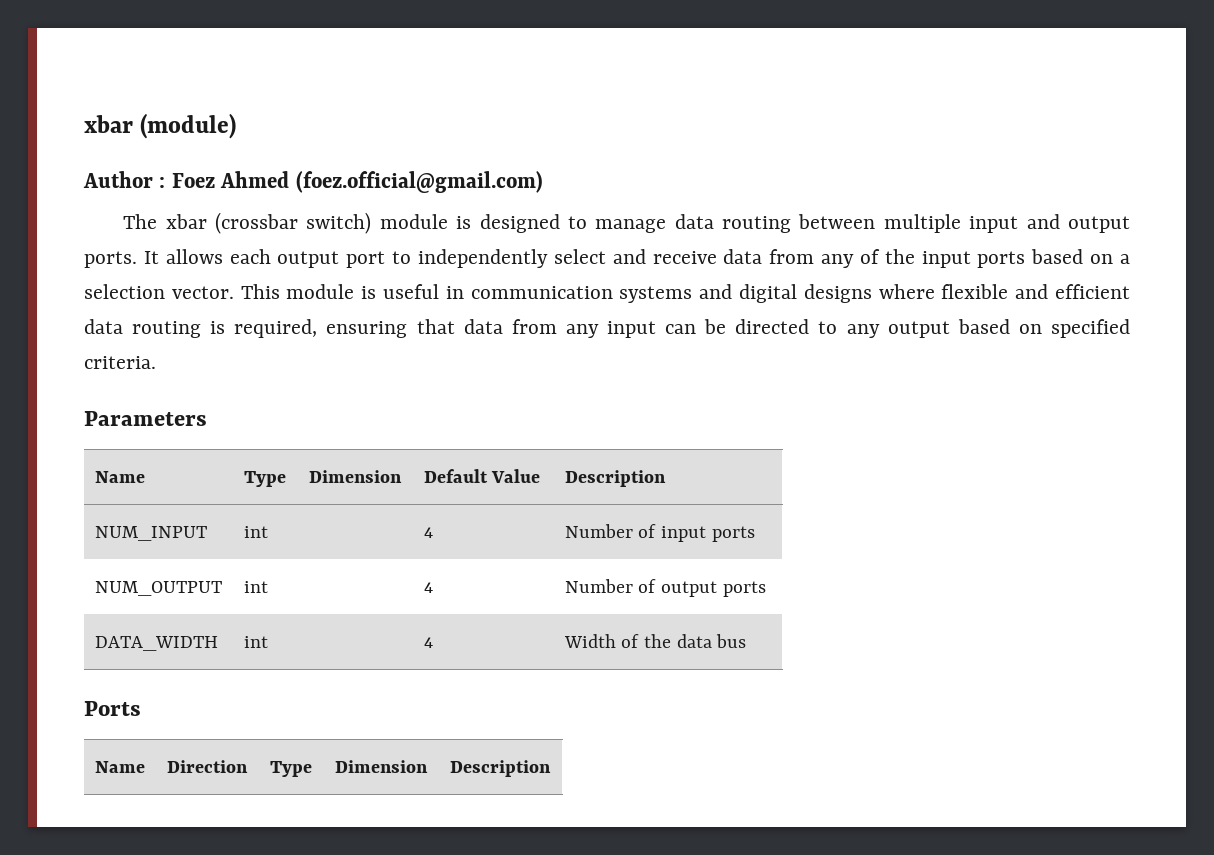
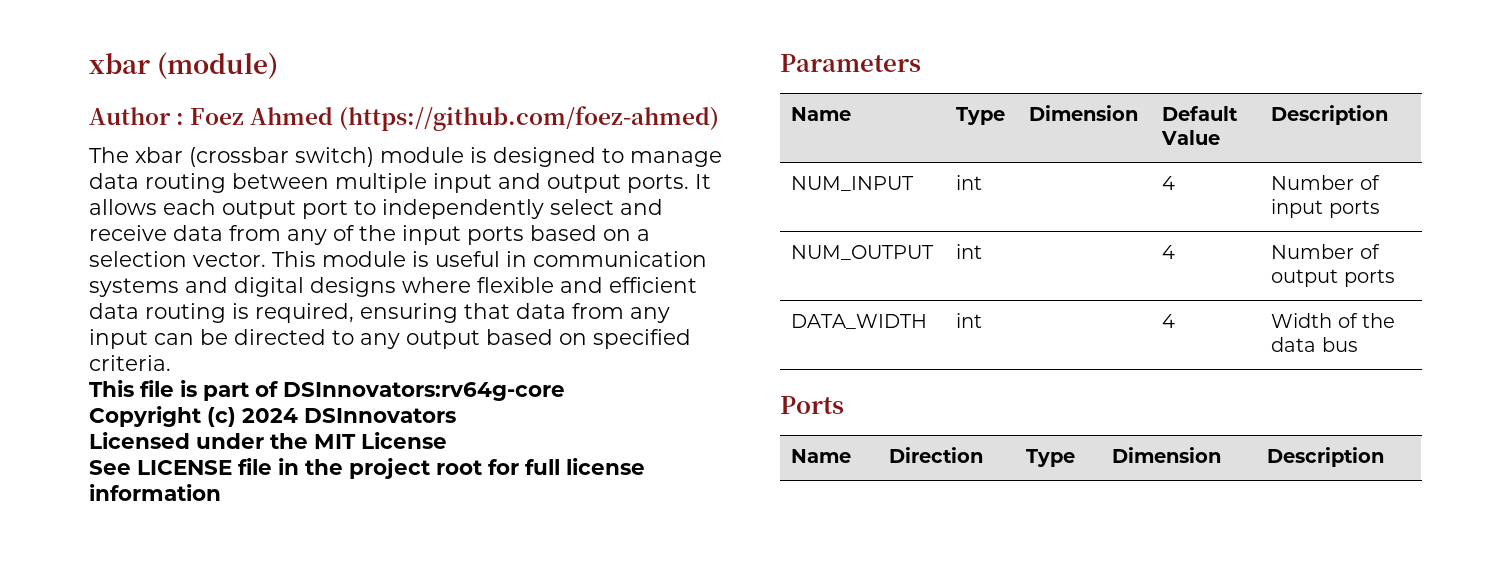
- Author : Foez Ahmed (foez.official@gmail.com)
+ Author : Foez Ahmed (https://github.com/foez-ahmed)
+ This file is part of DSInnovators:rv64g-core
+ Copyright (c) 2024 DSInnovators
+ Licensed under the MIT License
+ See LICENSE file in the project root for full license information

